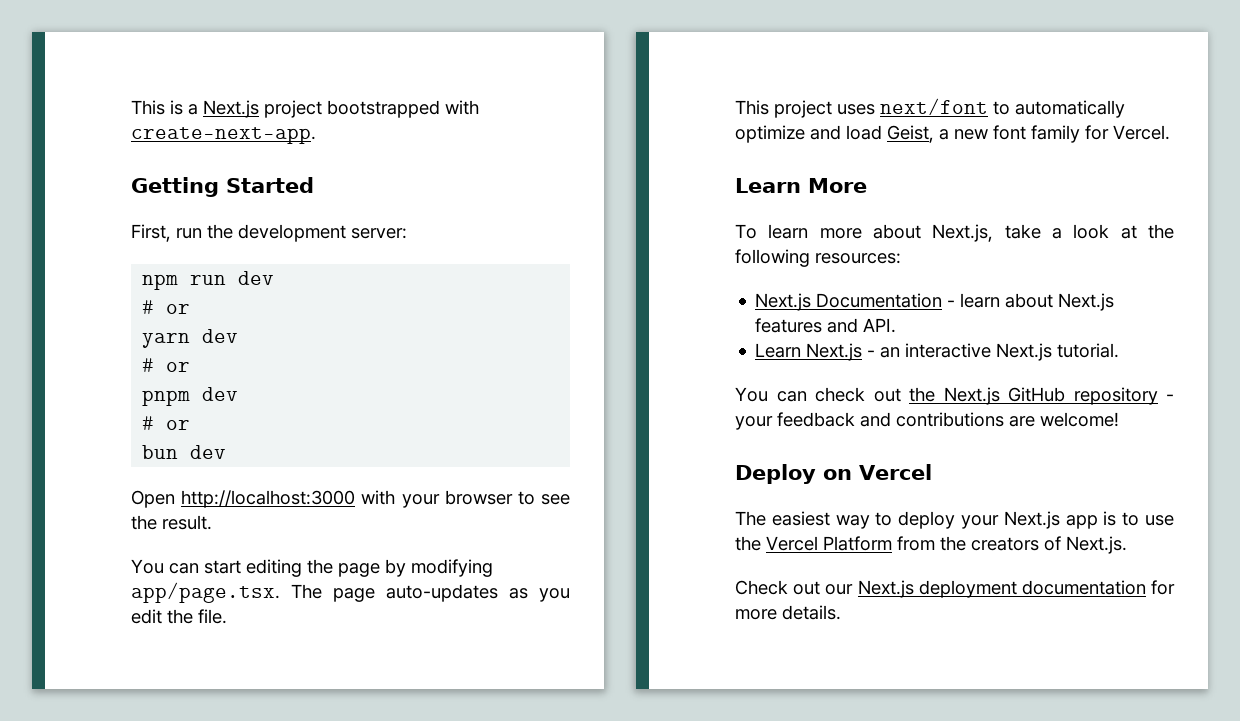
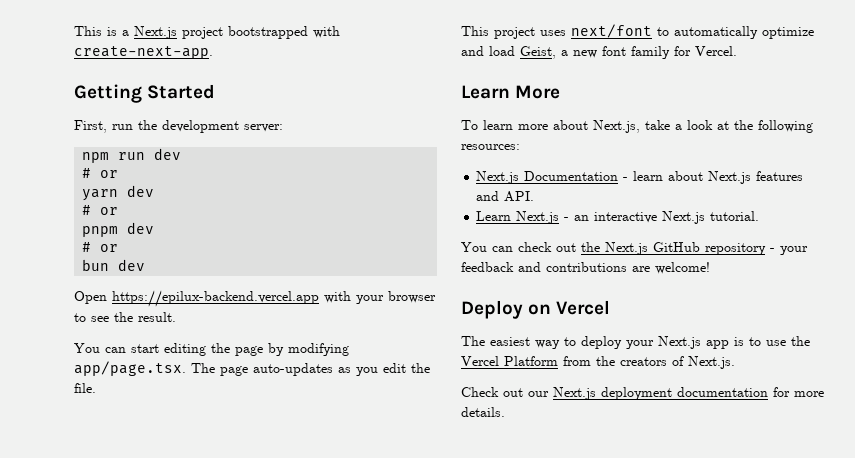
- Open http://localhost:3000 with your browser to see the result.
+ Open https://epilux-backend.vercel.app with your browser to see the result.

